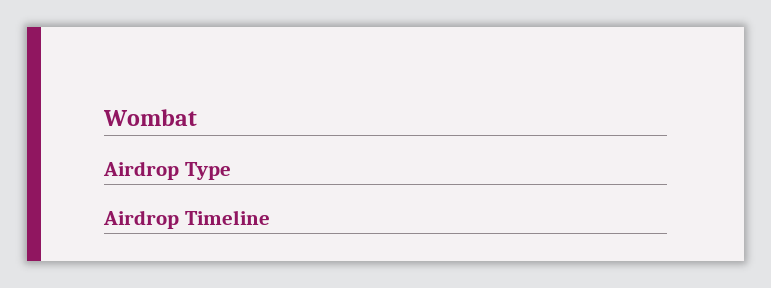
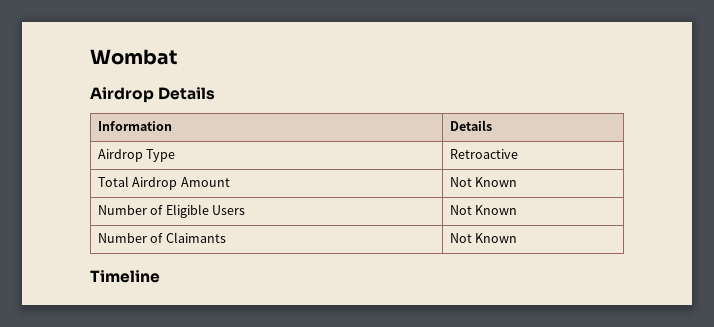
- Airdrop Type
- Airdrop Timeline
+ Airdrop Details
+ Information | Details
+ Airdrop Type | Retroactive
+ Total Airdrop Amount | Not Known
+ Number of Eligible Users | Not Known
+ Number of Claimants | Not Known
+ Timeline

